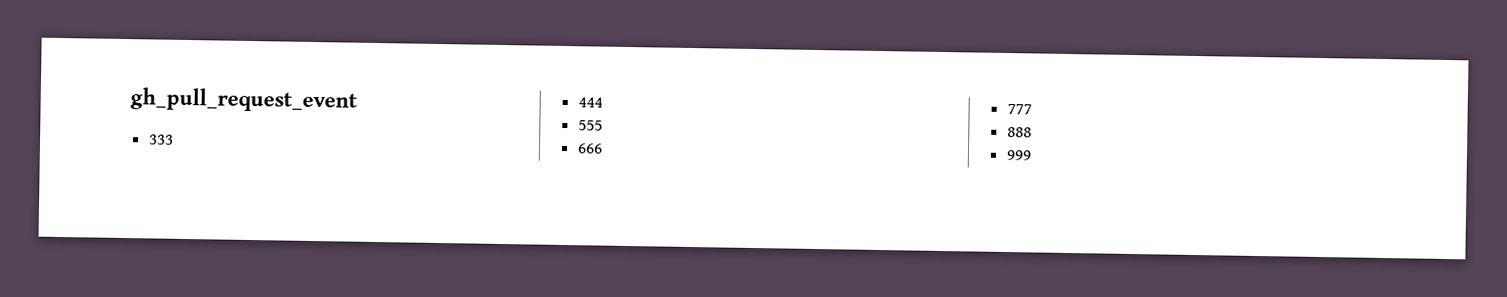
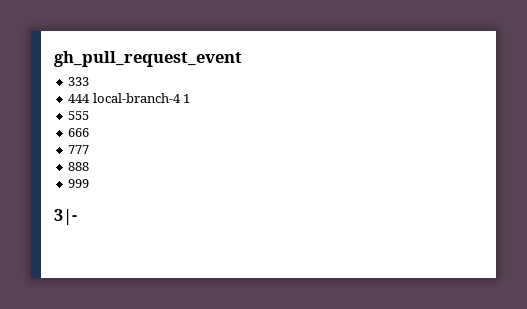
- 444
+ 444 local-branch-4 1
+ 3|-

